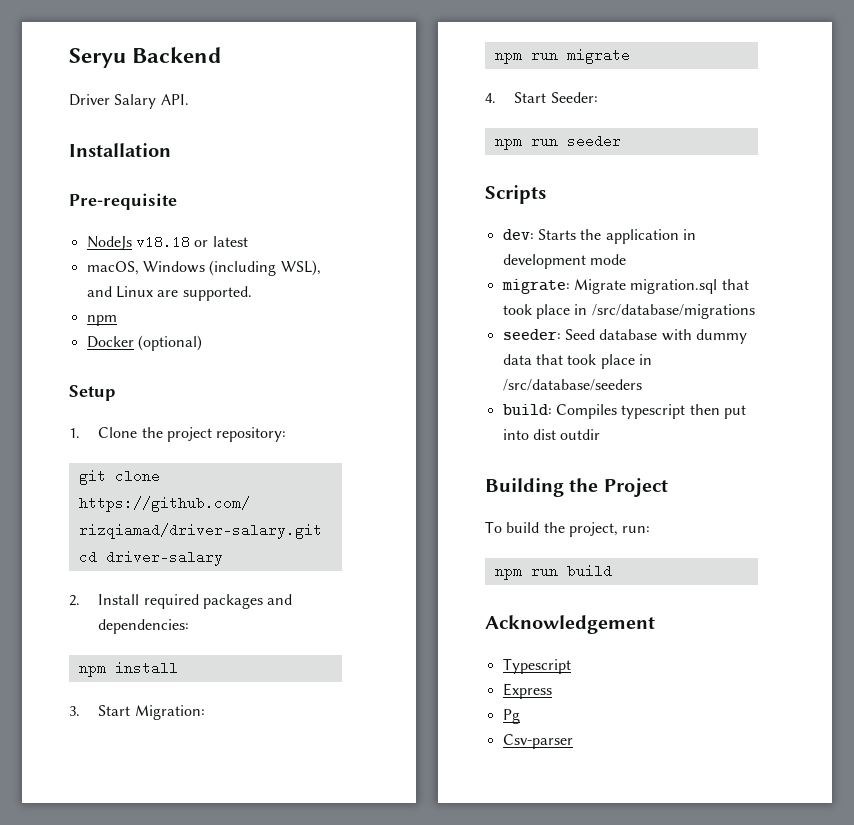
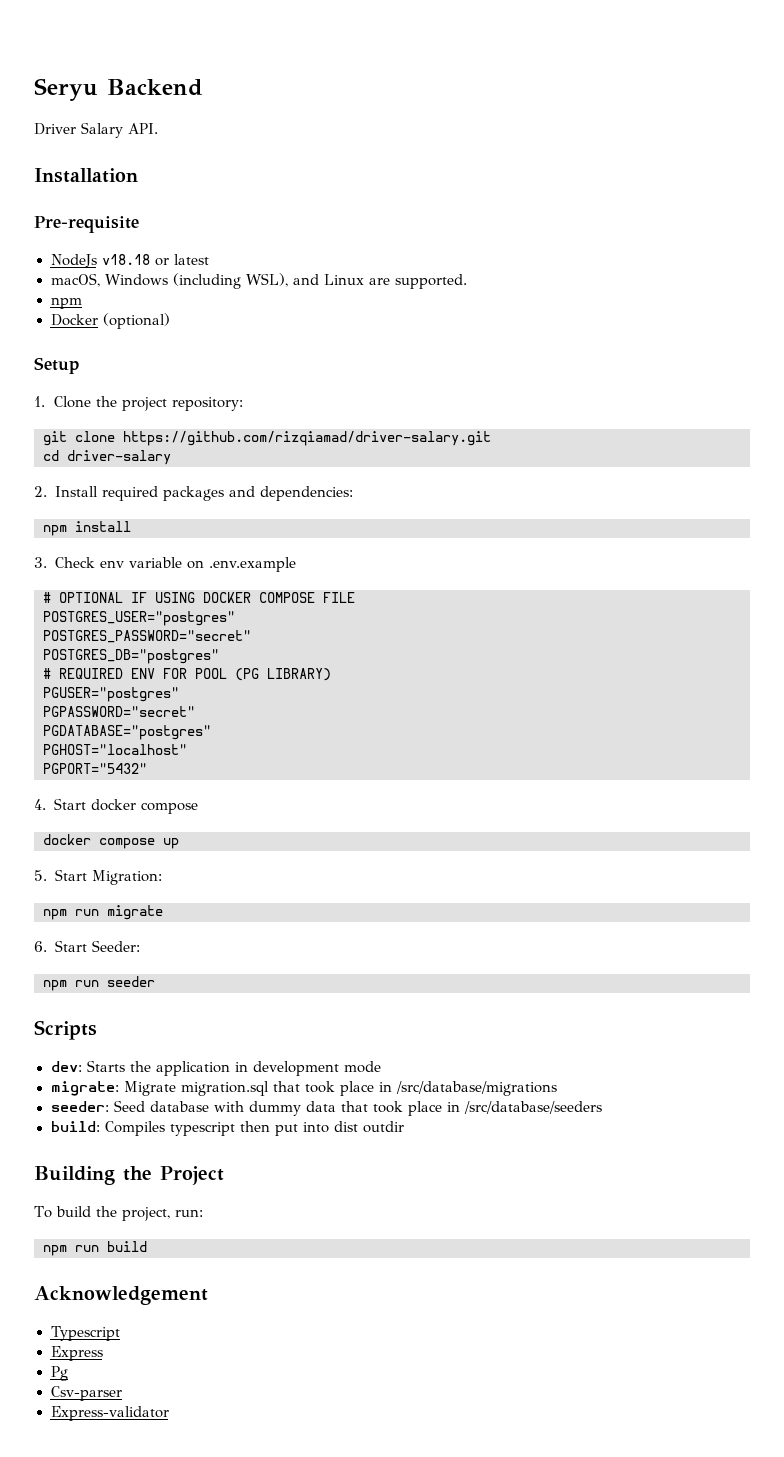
- 3. Start Migration:
+ 3. Check env variable on .env.example
+ # OPTIONAL IF USING DOCKER COMPOSE FILE
+ POSTGRES_USER="postgres"
+ POSTGRES_PASSWORD="secret"
+ POSTGRES_DB="postgres"
+ # REQUIRED ENV FOR POOL (PG LIBRARY)
+ PGUSER="postgres"
+ PGPASSWORD="secret"
+ PGDATABASE="postgres"
+ PGHOST="localhost"
+ PGPORT="5432"
+ 4. Start docker compose
+ docker compose up
+ 5. Start Migration:
- 4. Start Seeder:
+ 6. Start Seeder:
+ Express-validator

